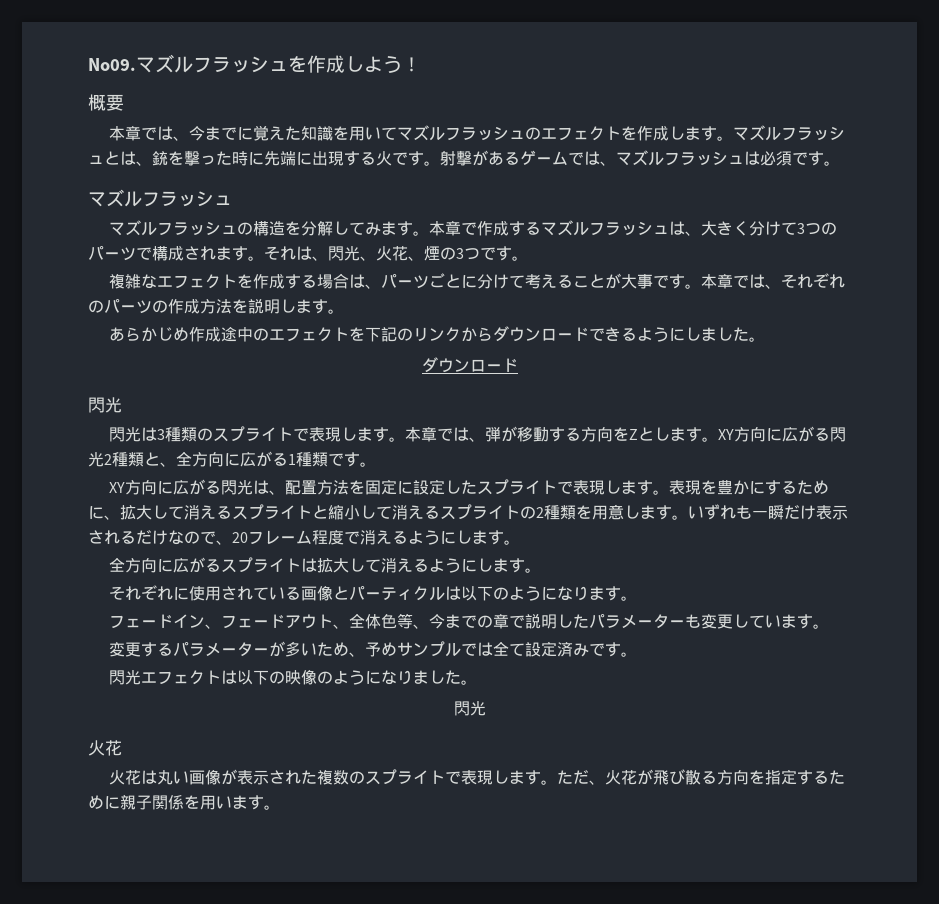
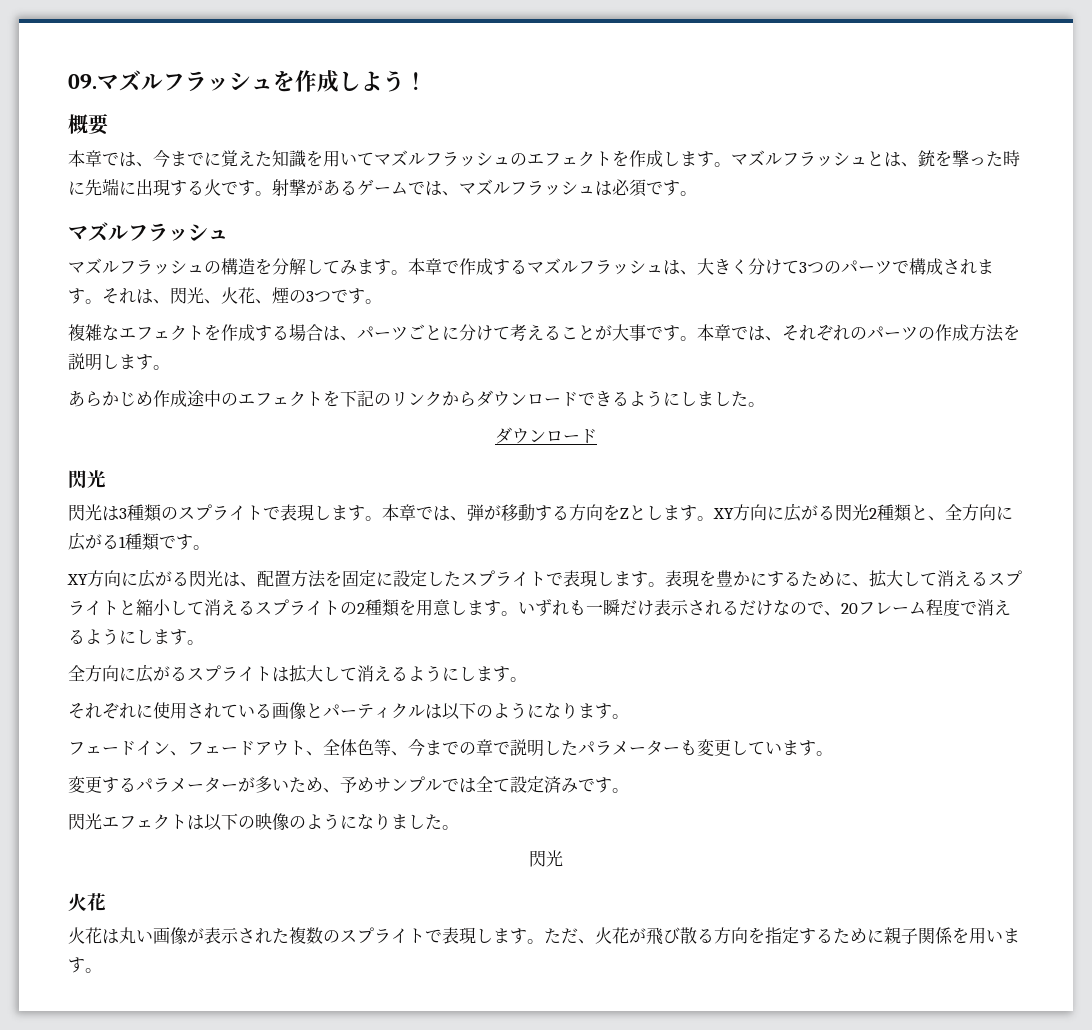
- No09.マズルフラッシュを作成しよう！
+ 09.マズルフラッシュを作成しよう！

